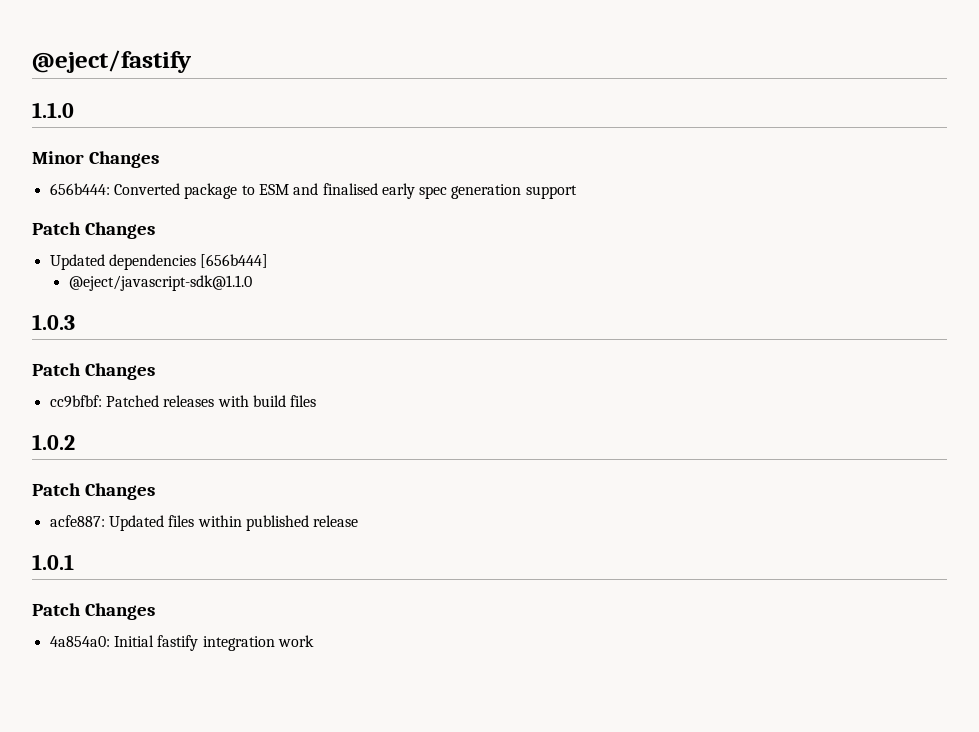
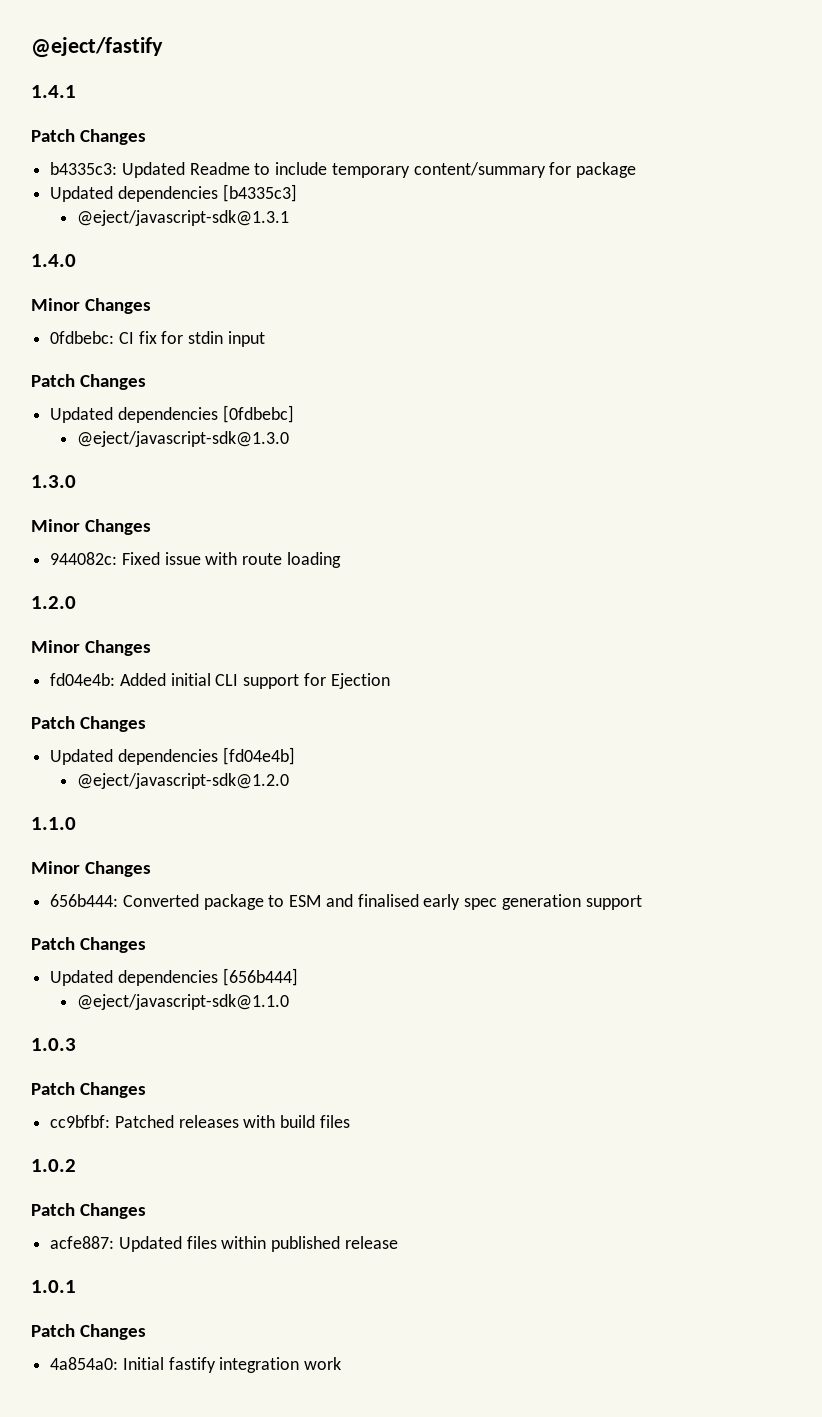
+ 1.4.1
+ Patch Changes
+ b4335c3: Updated Readme to include temporary content/summary for package
+ Updated dependencies [b4335c3]
+ @eject/javascript-sdk@1.3.1
+ 1.4.0
+ Minor Changes
+ 0fdbebc: CI fix for stdin input
+ Patch Changes
+ Updated dependencies [0fdbebc]
+ @eject/javascript-sdk@1.3.0
+ 1.3.0
+ Minor Changes
+ 944082c: Fixed issue with route loading
+ 1.2.0
+ Minor Changes
+ fd04e4b: Added initial CLI support for Ejection
+ Patch Changes
+ Updated dependencies [fd04e4b]
+ @eject/javascript-sdk@1.2.0

